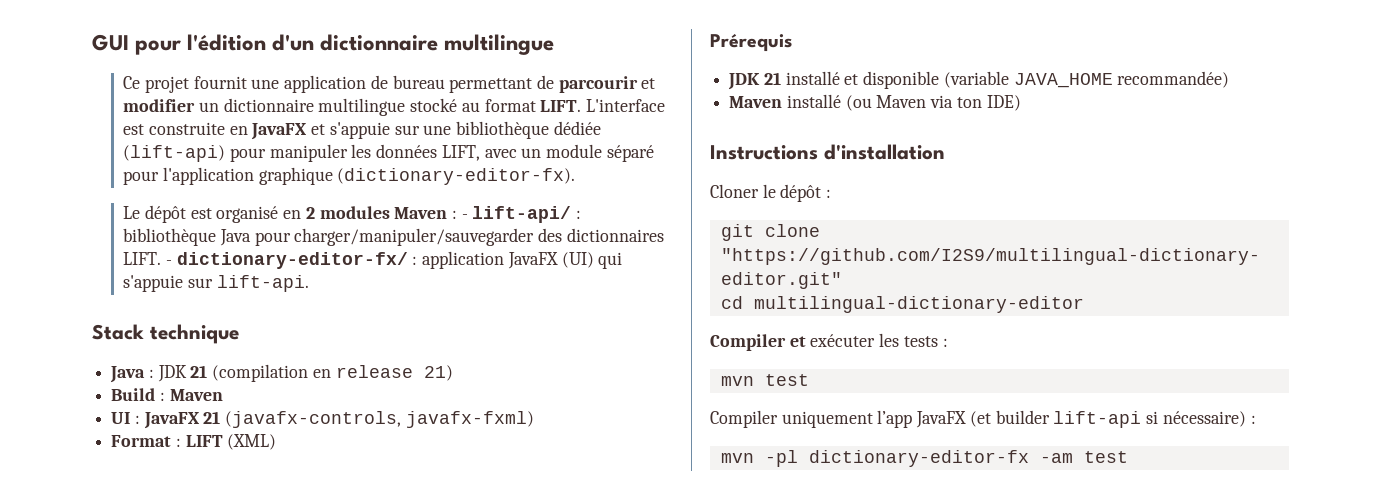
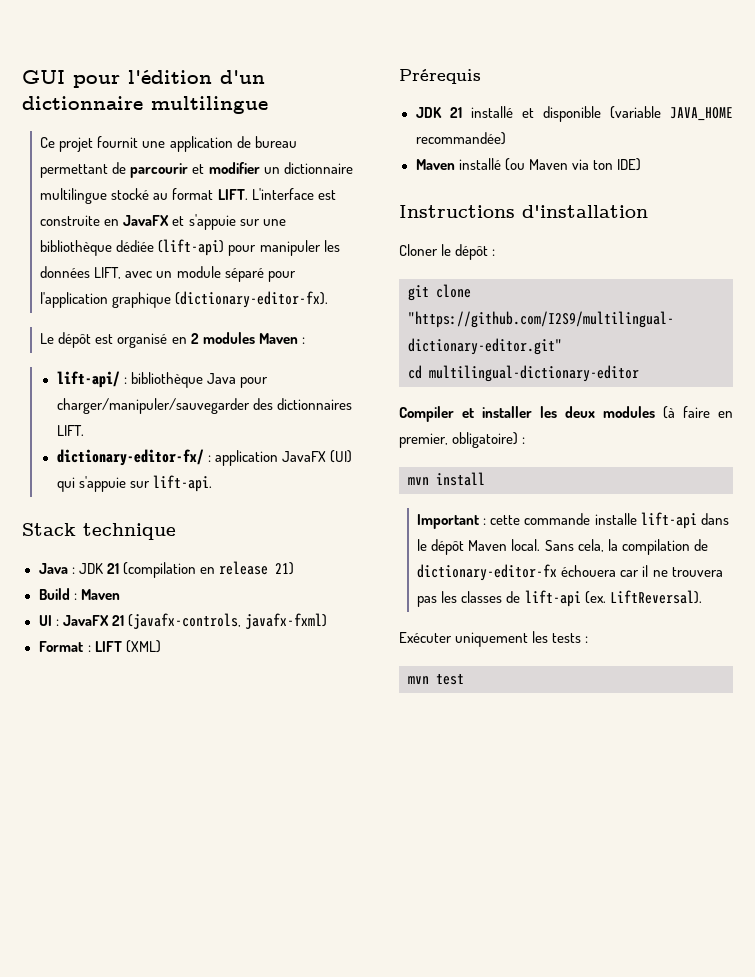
- Le dépôt est organisé en 2 modules Maven : - lift-api/ : bibliothèque Java pour charger/manipuler/sauvegarder des dictionnaires LIFT. - dictionary-editor-fx/ : application JavaFX (UI) qui s'appuie sur lift-api.
+ Le dépôt est organisé en 2 modules Maven :
+ lift-api/ : bibliothèque Java pour charger/manipuler/sauvegarder des dictionnaires LIFT.
+ dictionary-editor-fx/ : application JavaFX (UI) qui s'appuie sur lift-api.
- Compiler et exécuter les tests :
+ Compiler et installer les deux modules (à faire en premier, obligatoire) :
+ mvn install
+ Important : cette commande installe lift-api dans le dépôt Maven local. Sans cela, la compilation de dictionary-editor-fx échouera car il ne trouvera pas les classes de lift-api (ex. LiftReversal).
+ Exécuter uniquement les tests :
- Compiler uniquement l’app JavaFX (et builder lift-api si nécessaire) :
- mvn -pl dictionary-editor-fx -am test

